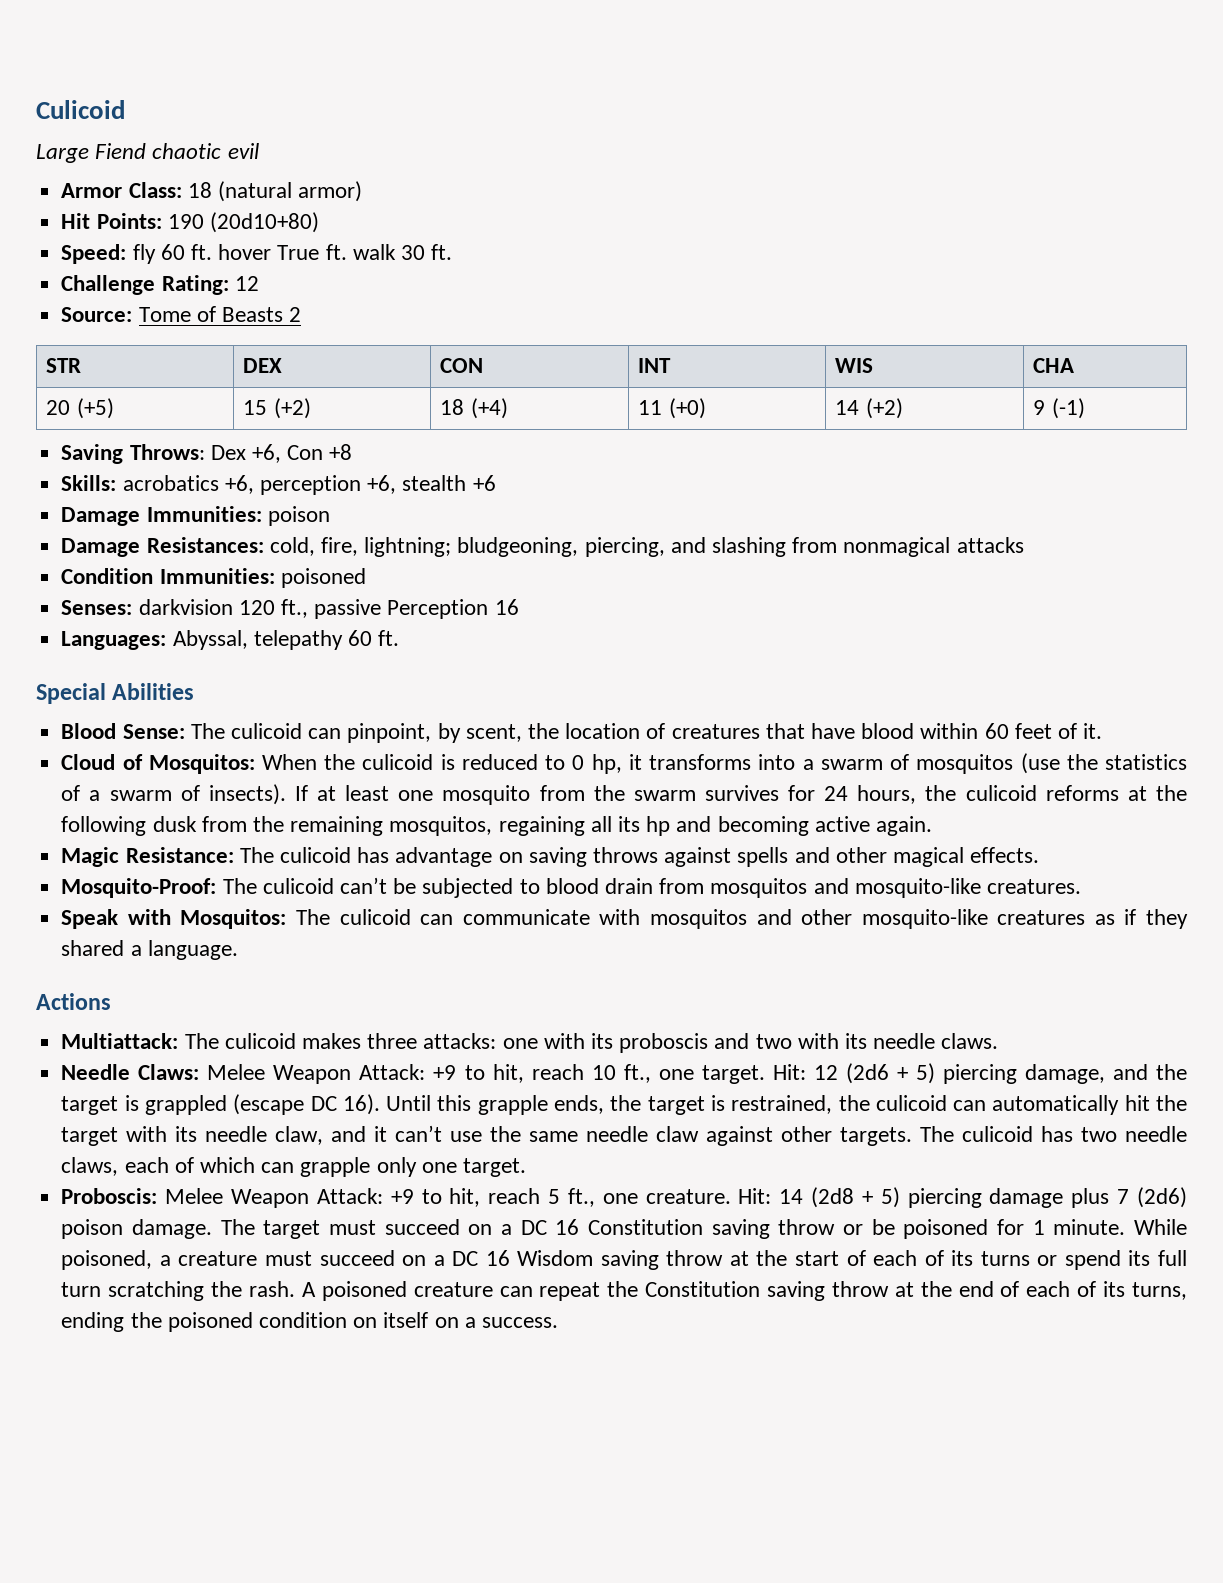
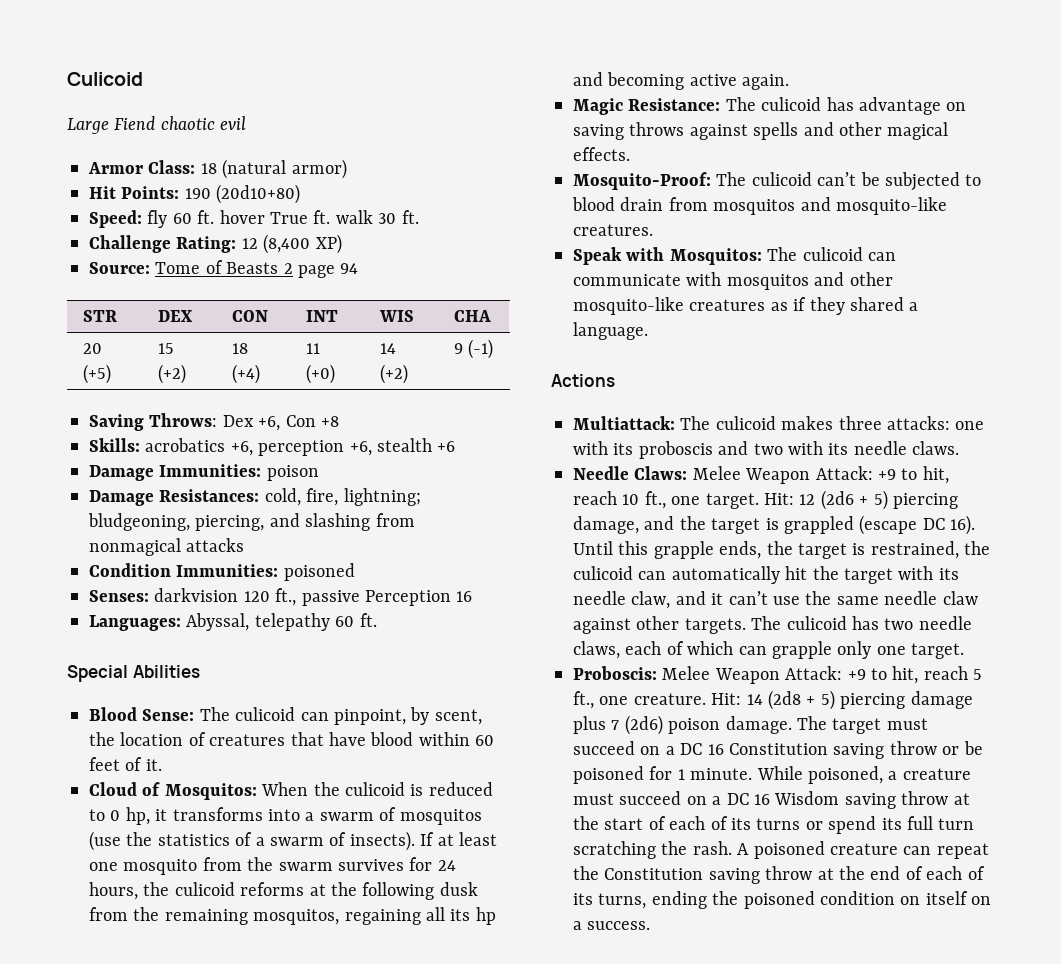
- Challenge Rating: 12
+ Challenge Rating: 12 (8,400 XP)
- Source: Tome of Beasts 2
+ Source: Tome of Beasts 2 page 94

